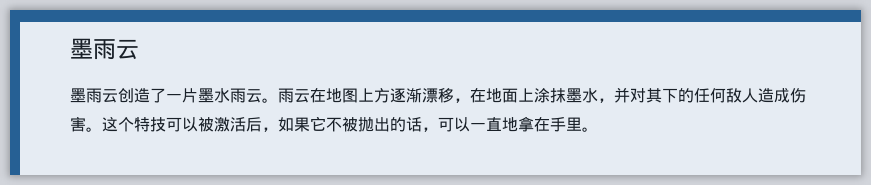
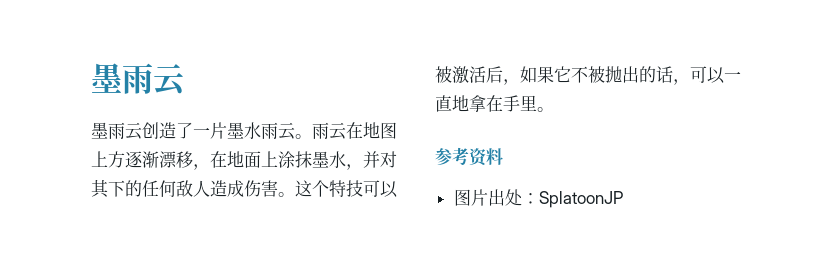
+ 参考资料
+ 图片出处：SplatoonJP

